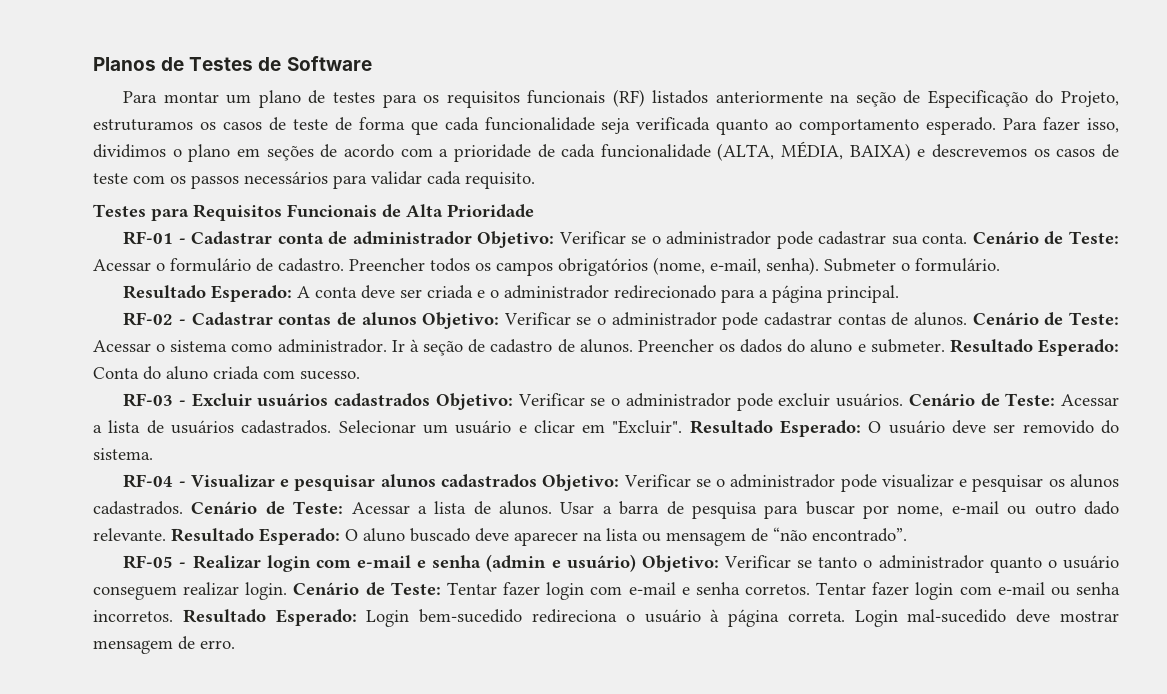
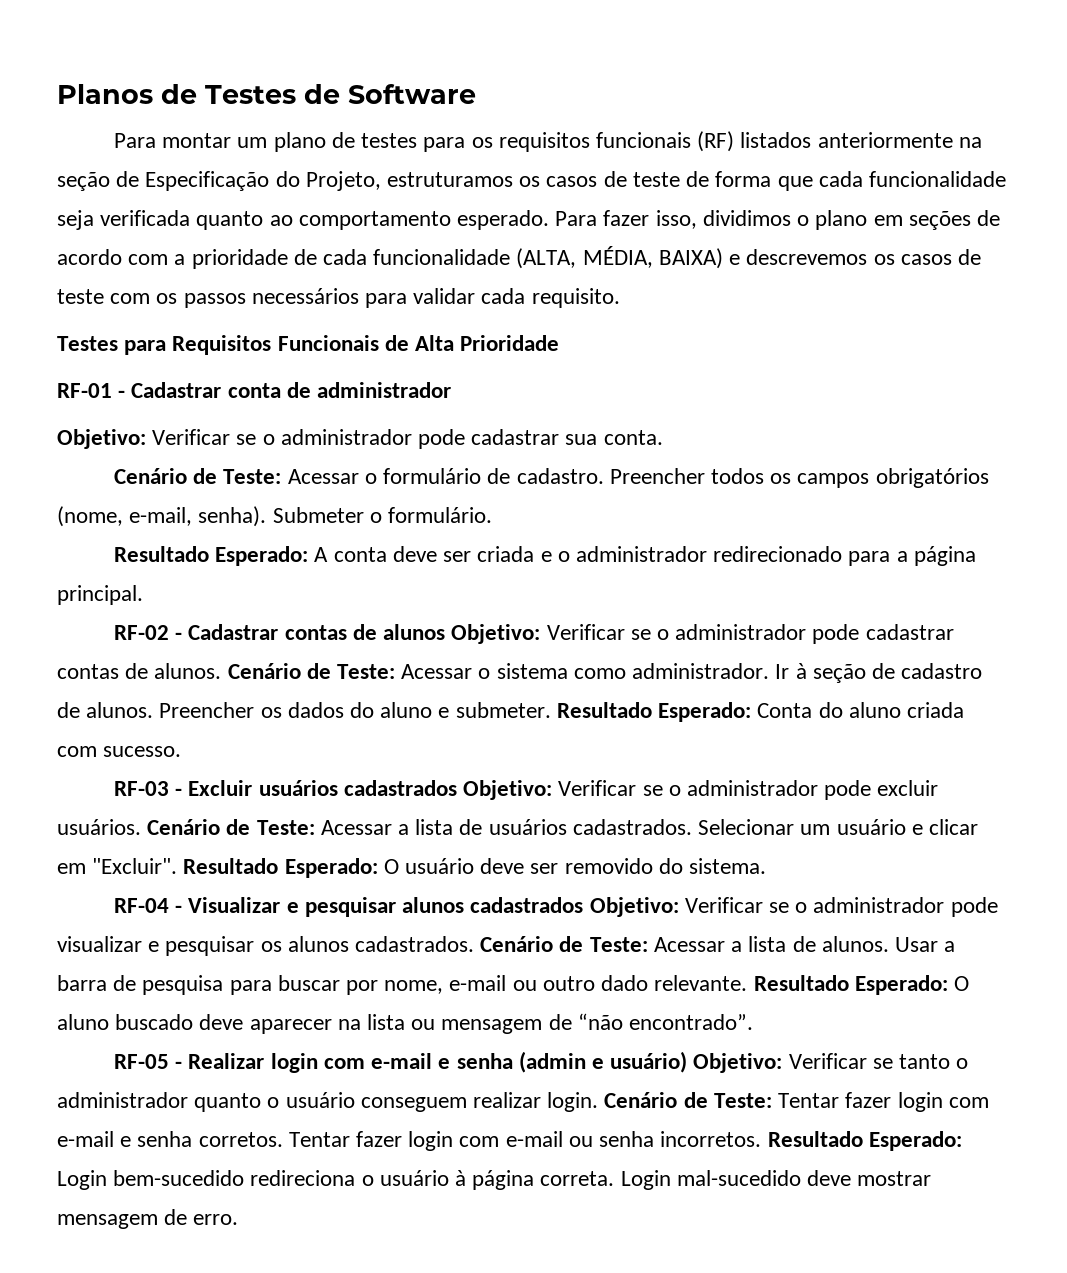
- RF-01 - Cadastrar conta de administrador Objetivo: Verificar se o administrador pode cadastrar sua conta. Cenário de Teste: Acessar o formulário de cadastro.
+ RF-01 - Cadastrar conta de administrador
+ Objetivo: Verificar se o administrador pode cadastrar sua conta.
+ Cenário de Teste: Acessar o formulário de cadastro.

